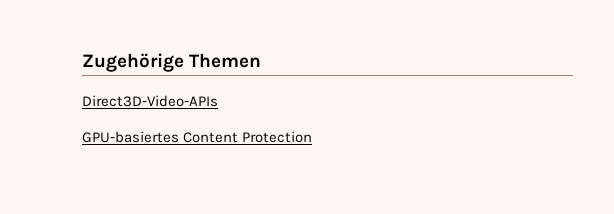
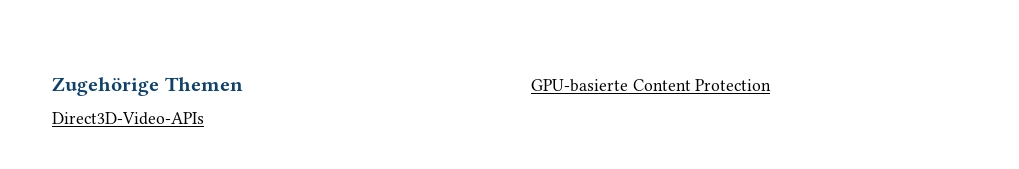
- GPU-basiertes Content Protection
+ GPU-basierte Content Protection

